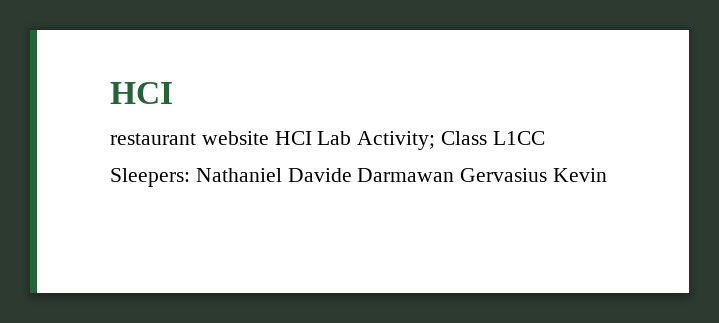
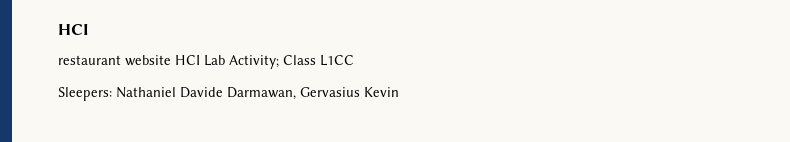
- Sleepers: Nathaniel Davide Darmawan Gervasius Kevin
+ Sleepers: Nathaniel Davide Darmawan, Gervasius Kevin

